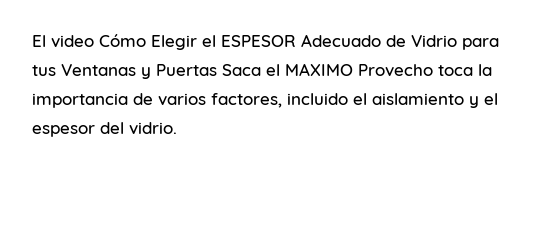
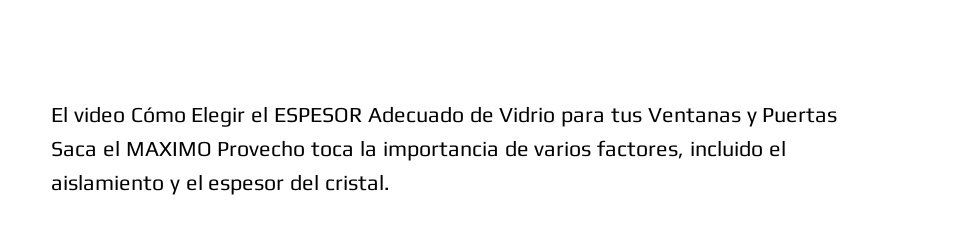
- El video Cómo Elegir el ESPESOR Adecuado de Vidrio para tus Ventanas y Puertas Saca el MAXIMO Provecho toca la importancia de varios factores, incluido el aislamiento y el espesor del vidrio.
+ El video Cómo Elegir el ESPESOR Adecuado de Vidrio para tus Ventanas y Puertas Saca el MAXIMO Provecho toca la importancia de varios factores, incluido el aislamiento y el espesor del cristal.

